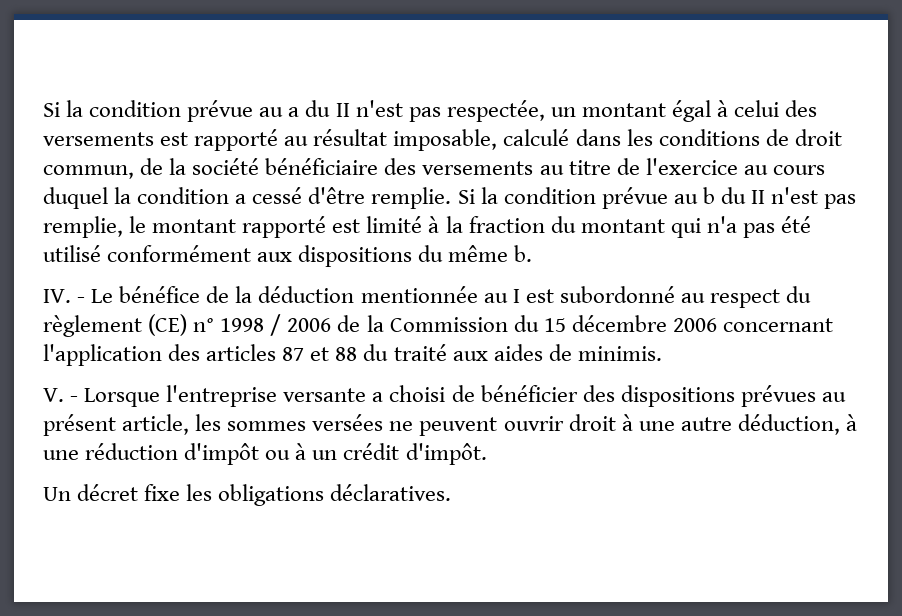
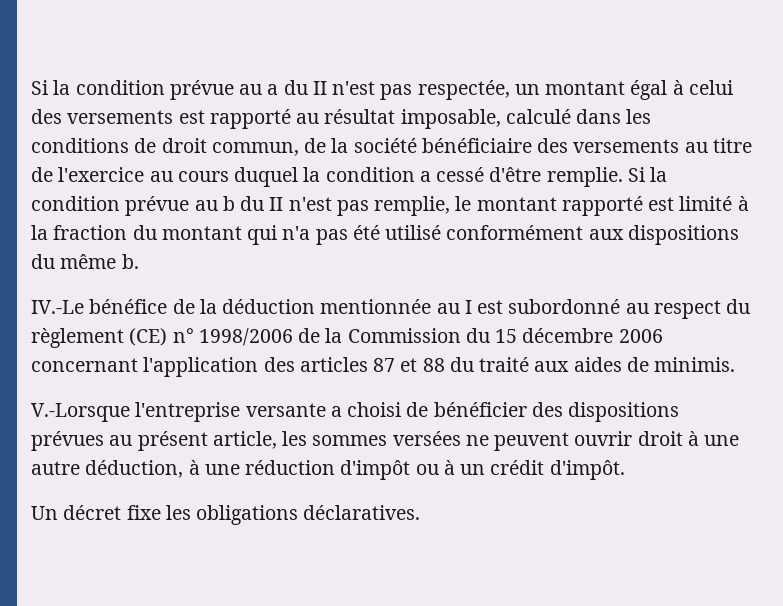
- IV. - Le bénéfice de la déduction mentionnée au I est subordonné au respect du règlement (CE) n° 1998 / 2006 de la Commission du 15 décembre 2006 concernant l'application des articles 87 et 88 du traité aux aides de minimis.
+ IV.-Le bénéfice de la déduction mentionnée au I est subordonné au respect du règlement (CE) n° 1998/2006 de la Commission du 15 décembre 2006 concernant l'application des articles 87 et 88 du traité aux aides de minimis.
- V. - Lorsque l'entreprise versante a choisi de bénéficier des dispositions prévues au présent article, les sommes versées ne peuvent ouvrir droit à une autre déduction, à une réduction d'impôt ou à un crédit d'impôt.
+ V.-Lorsque l'entreprise versante a choisi de bénéficier des dispositions prévues au présent article, les sommes versées ne peuvent ouvrir droit à une autre déduction, à une réduction d'impôt ou à un crédit d'impôt.

